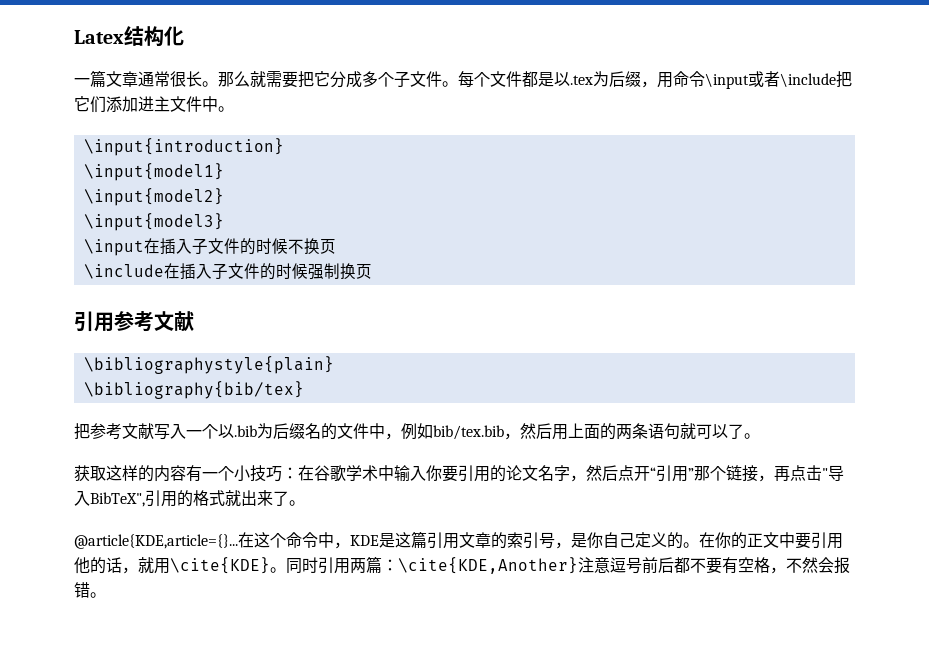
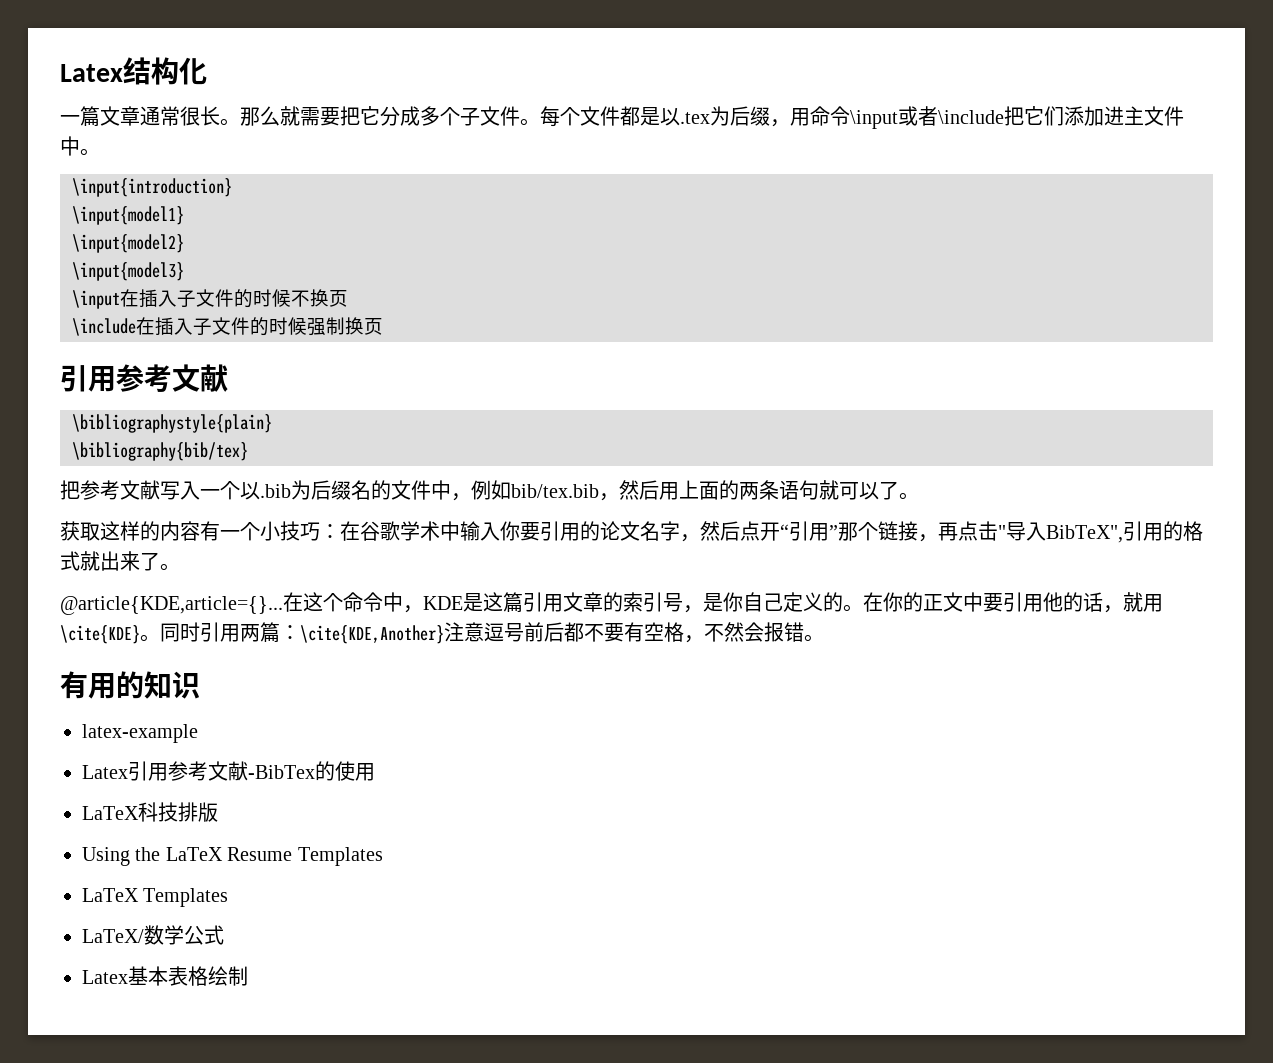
+ 有用的知识
+ latex-example
+ Latex引用参考文献-BibTex的使用
+ LaTeX科技排版
+ Using the LaTeX Resume Templates
+ LaTeX Templates
+ LaTeX/数学公式
+ Latex基本表格绘制

